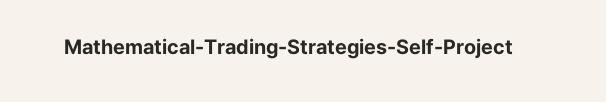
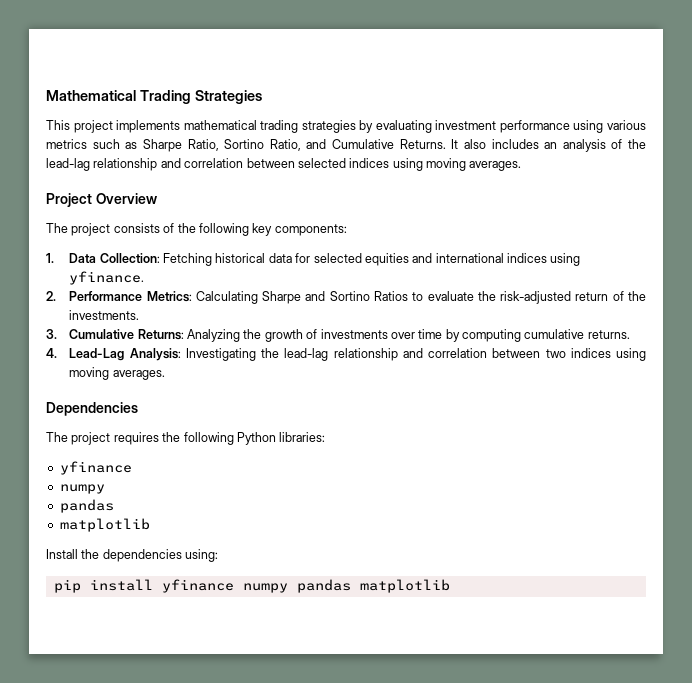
- Mathematical-Trading-Strategies-Self-Project
+ Mathematical Trading Strategies
+ This project implements mathematical trading strategies by evaluating investment performance using various metrics such as Sharpe Ratio, Sortino Ratio, and Cumulative Returns. It also includes an analysis of the lead-lag relationship and correlation between selected indices using moving averages.
+ Project Overview
+ The project consists of the following key components:
+ 1. Data Collection: Fetching historical data for selected equities and international indices using yfinance.
+ 2. Performance Metrics: Calculating Sharpe and Sortino Ratios to evaluate the risk-adjusted return of the investments.
+ 3. Cumulative Returns: Analyzing the growth of investments over time by computing cumulative returns.
+ 4. Lead-Lag Analysis: Investigating the lead-lag relationship and correlation between two indices using moving averages.
+ Dependencies
+ The project requires the following Python libraries:
+ yfinance
+ numpy
+ pandas
+ matplotlib
+ Install the dependencies using:
+ pip install yfinance numpy pandas matplotlib

